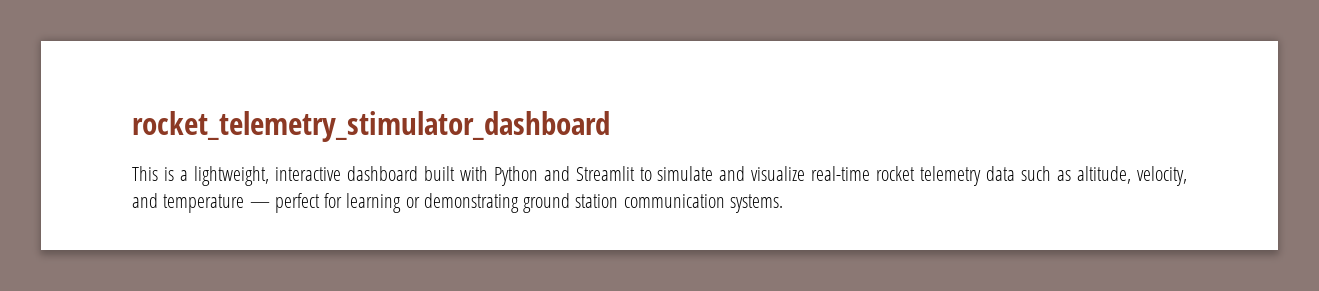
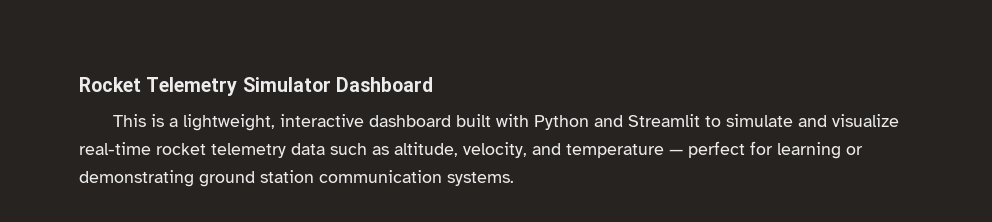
- rocket_telemetry_stimulator_dashboard
+ Rocket Telemetry Simulator Dashboard

